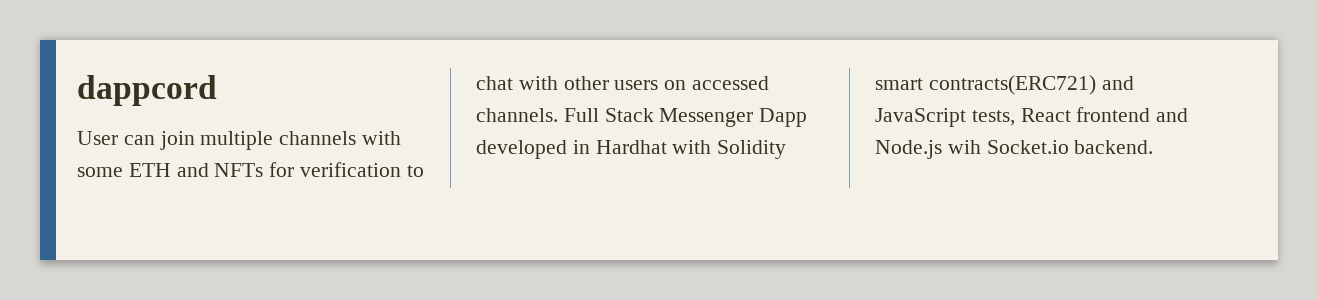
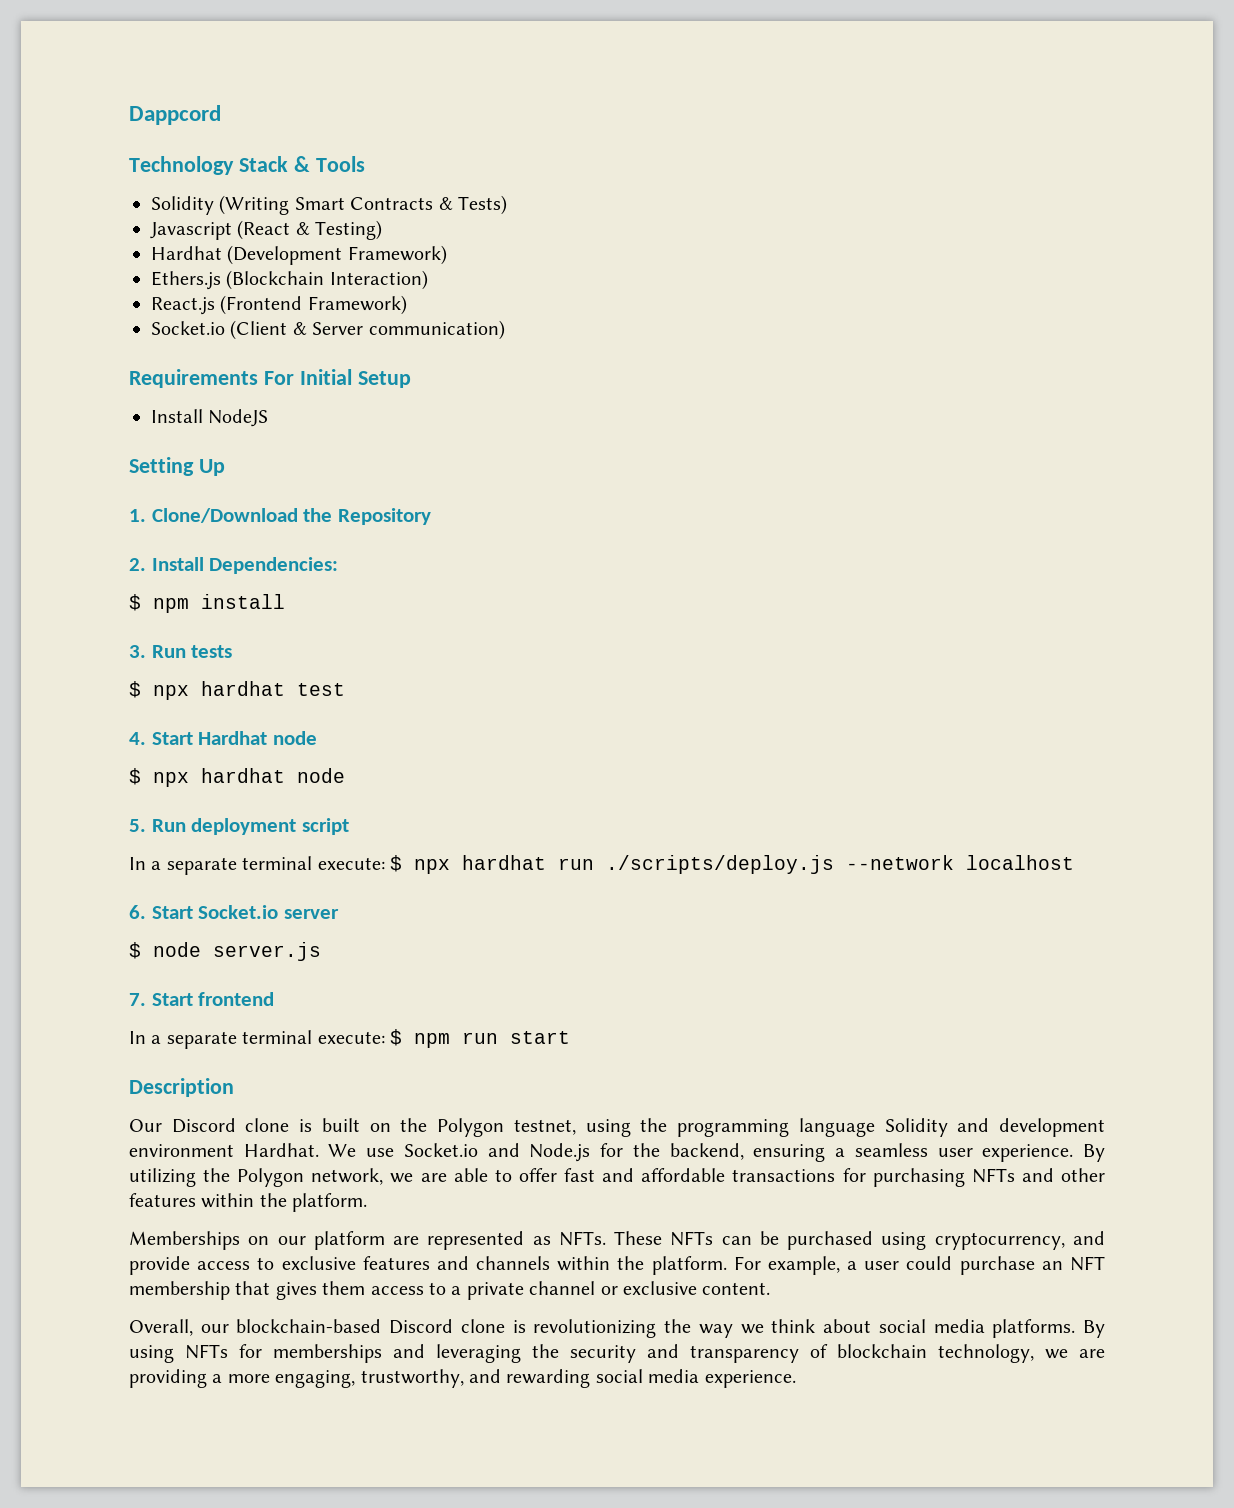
- dappcord
- User can join multiple channels with some ETH and NFTs for verification to chat with other users on accessed channels. Full Stack Messenger Dapp developed in Hardhat with Solidity smart contracts(ERC721) and JavaScript tests, React frontend and Node.js wih Socket.io backend.
+ Dappcord
+ Technology Stack & Tools
+ Solidity (Writing Smart Contracts & Tests)
+ Javascript (React & Testing)
+ Hardhat (Development Framework)
+ Ethers.js (Blockchain Interaction)
+ React.js (Frontend Framework)
+ Socket.io (Client & Server communication)
+ Requirements For Initial Setup
+ Install NodeJS
+ Setting Up
+ 1. Clone/Download the Repository
+ 2. Install Dependencies:
+ $ npm install
+ 3. Run tests
+ $ npx hardhat test
+ 4. Start Hardhat node
+ $ npx hardhat node
+ 5. Run deployment script
+ In a separate terminal execute: $ npx hardhat run ./scripts/deploy.js --network localhost
+ 6. Start Socket.io server
+ $ node server.js
+ 7. Start frontend
+ In a separate terminal execute: $ npm run start
+ Description
+ Our Discord clone is built on the Polygon testnet, using the programming language Solidity and development environment Hardhat. We use Socket.io and Node.js for the backend, ensuring a seamless user experience. By utilizing the Polygon network, we are able to offer fast and affordable transactions for purchasing NFTs and other features within the platform.
+ Memberships on our platform are represented as NFTs. These NFTs can be purchased using cryptocurrency, and provide access to exclusive features and channels within the platform. For example, a user could purchase an NFT membership that gives them access to a private channel or exclusive content.
+ Overall, our blockchain-based Discord clone is revolutionizing the way we think about social media platforms. By using NFTs for memberships and leveraging the security and transparency of blockchain technology, we are providing a more engaging, trustworthy, and rewarding social media experience.

